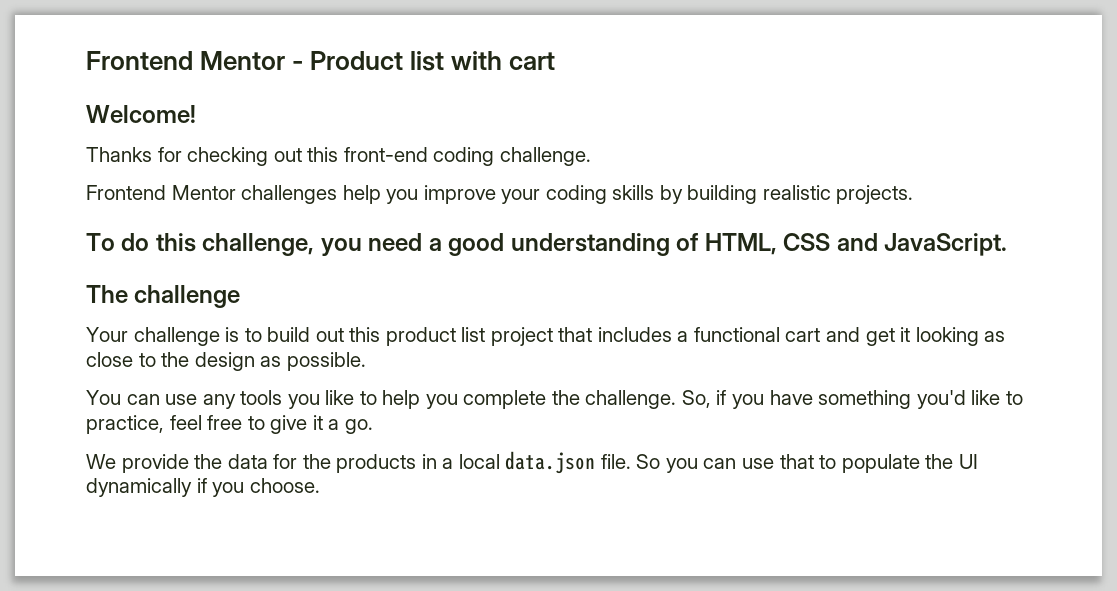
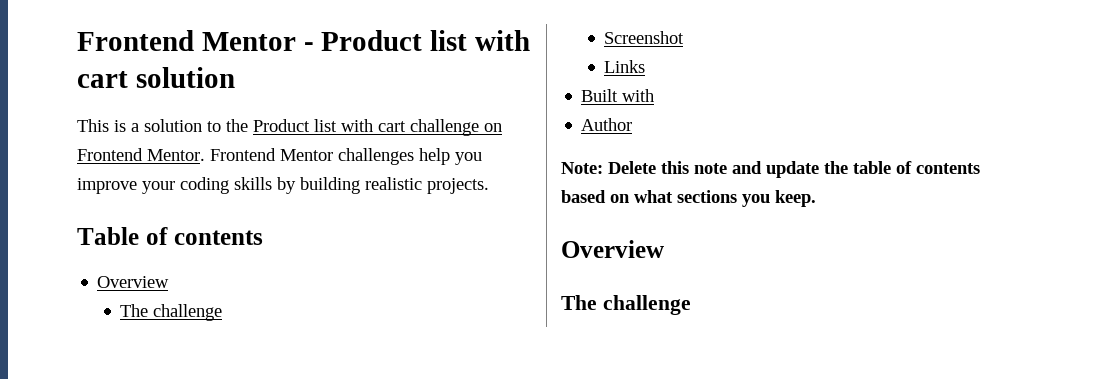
- Frontend Mentor - Product list with cart
- Welcome!
- Thanks for checking out this front-end coding challenge.
- Frontend Mentor challenges help you improve your coding skills by building realistic projects.
+ Frontend Mentor - Product list with cart solution
+ This is a solution to the Product list with cart challenge on Frontend Mentor. Frontend Mentor challenges help you improve your coding skills by building realistic projects.
- To do this challenge, you need a good understanding of HTML, CSS and JavaScript.
+ Table of contents
+ Overview
  The challenge
- Your challenge is to build out this product list project that includes a functional cart and get it looking as close to the design as possible.
- You can use any tools you like to help you complete the challenge. So, if you have something you'd like to practice, feel free to give it a go.
- We provide the data for the products in a local data.json file. So you can use that to populate the UI dynamically if you choose.
+ Screenshot
+ Links
+ Built with
+ Author
+ Note: Delete this note and update the table of contents based on what sections you keep.
+ Overview
+ The challenge

